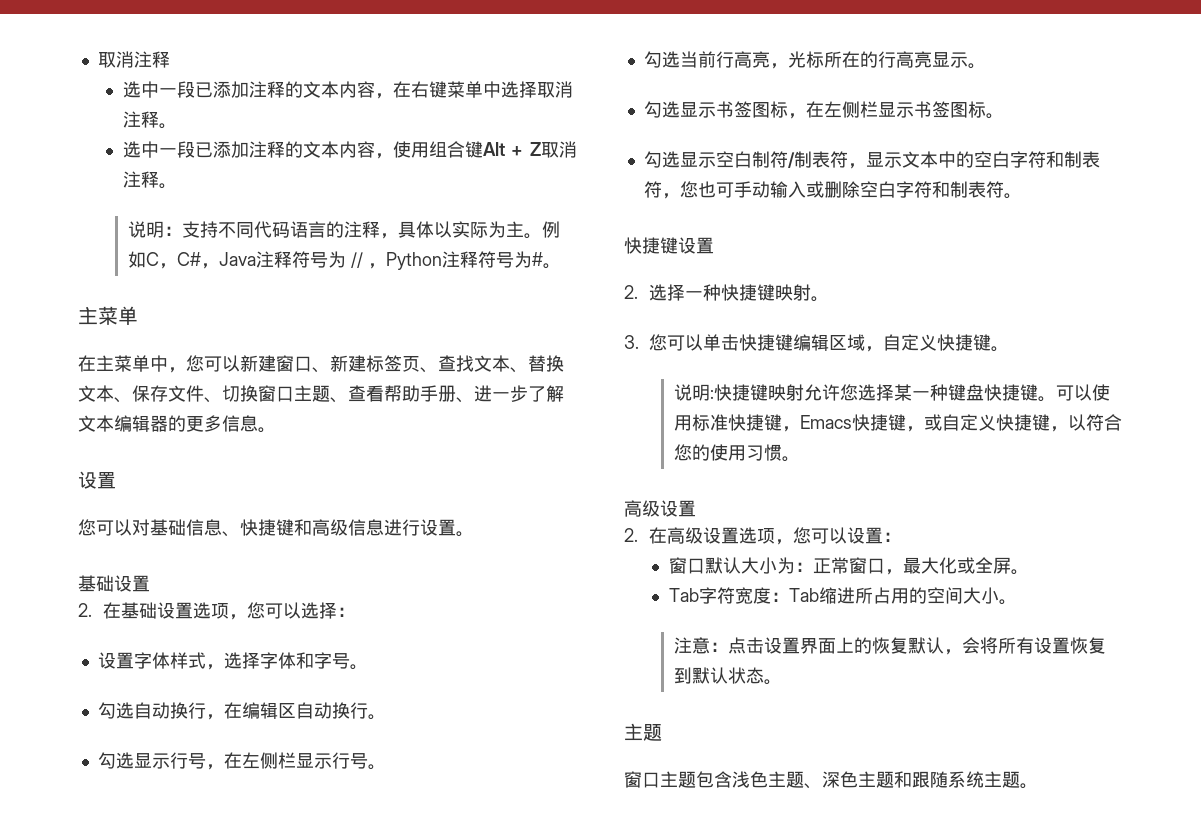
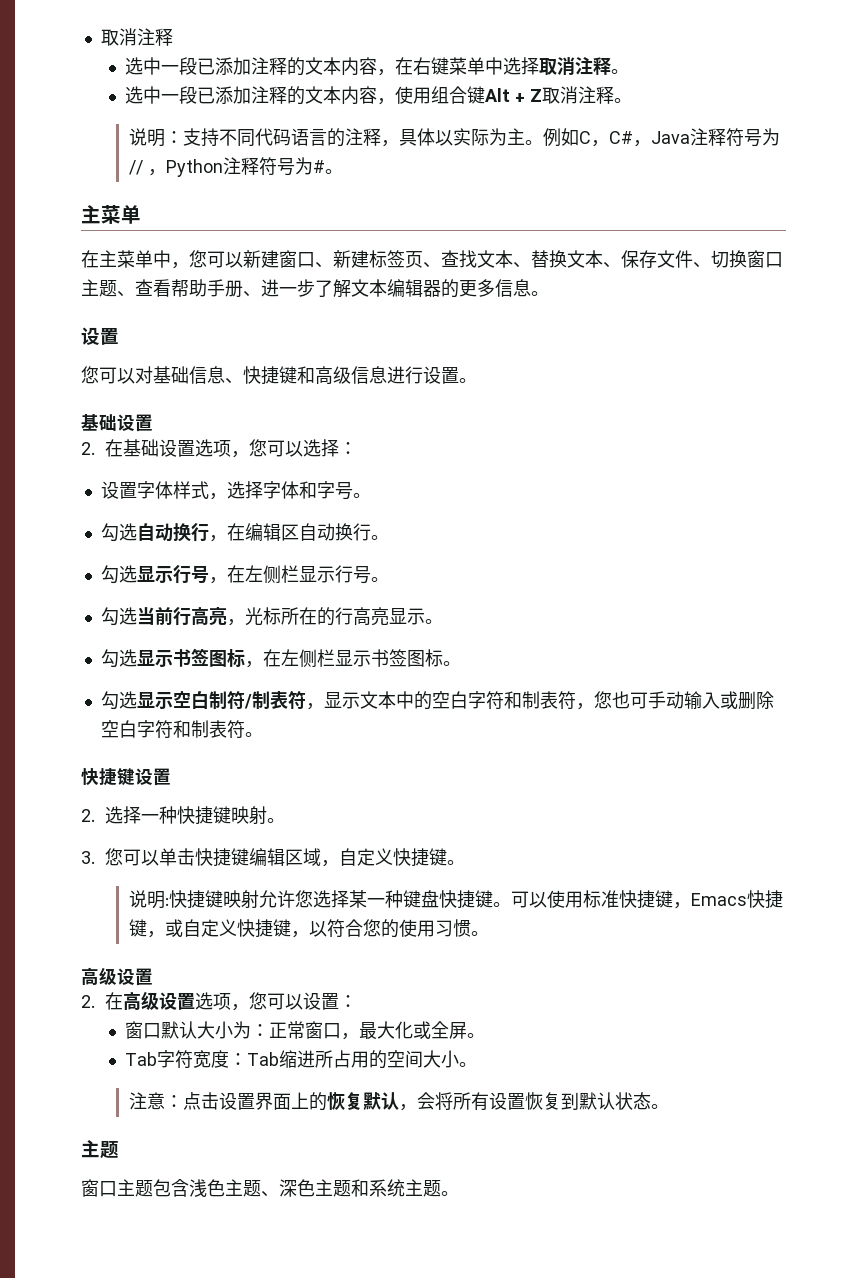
- 窗口主题包含浅色主题、深色主题和跟随系统主题。
+ 窗口主题包含浅色主题、深色主题和系统主题。

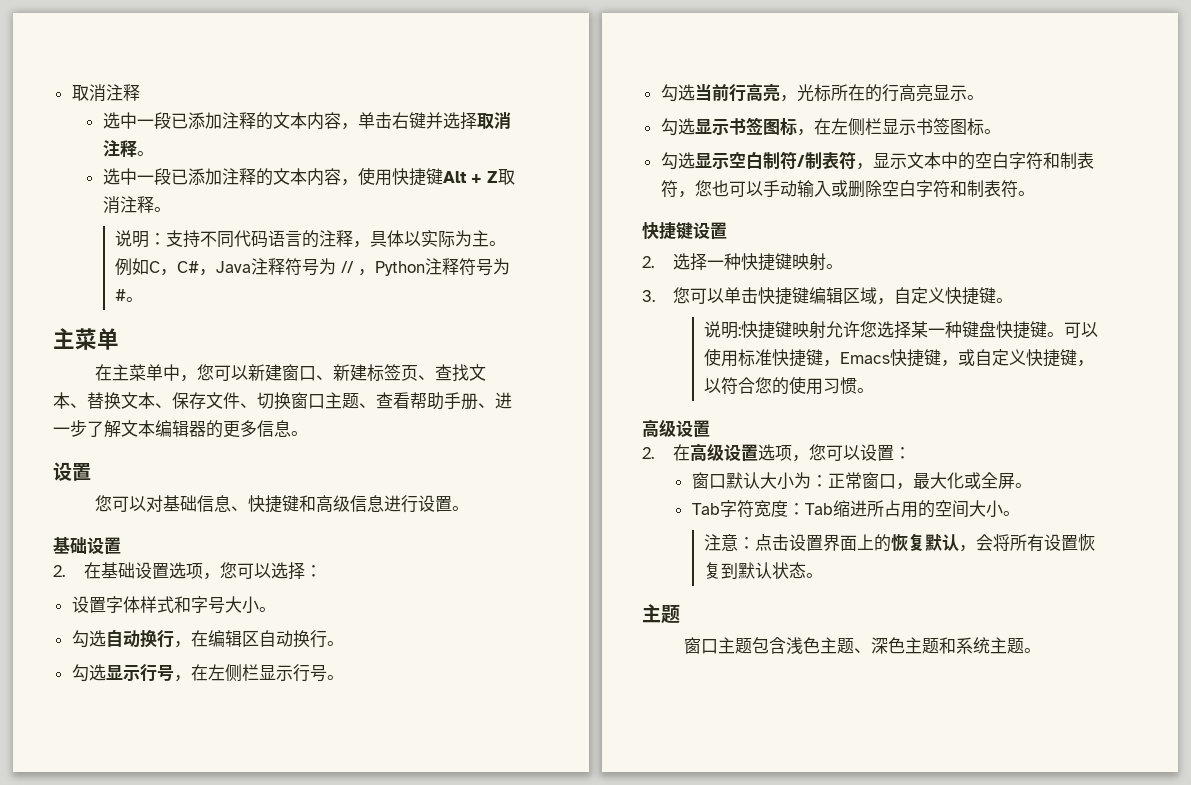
- 选中一段已添加注释的文本内容，在右键菜单中选择取消注释。
+ 选中一段已添加注释的文本内容，单击右键并选择取消注释。
- 选中一段已添加注释的文本内容，使用组合键Alt + Z取消注释。
+ 选中一段已添加注释的文本内容，使用快捷键Alt + Z取消注释。
- 设置字体样式，选择字体和字号。
+ 设置字体样式和字号大小。
- 勾选显示空白制符/制表符，显示文本中的空白字符和制表符，您也可手动输入或删除空白字符和制表符。
+ 勾选显示空白制符/制表符，显示文本中的空白字符和制表符，您也可以手动输入或删除空白字符和制表符。

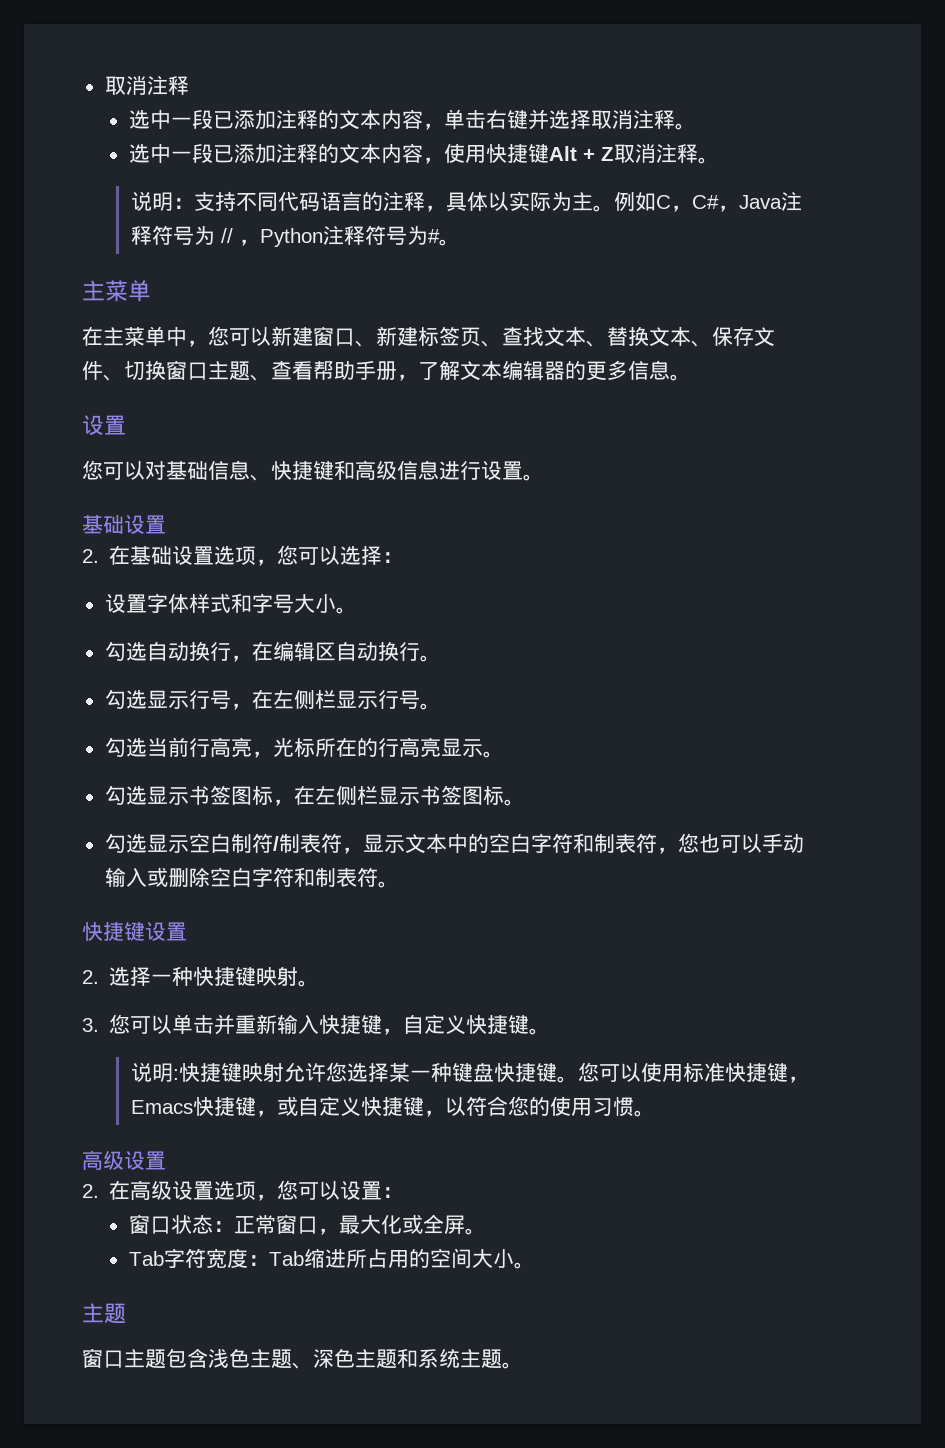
- 在主菜单中，您可以新建窗口、新建标签页、查找文本、替换文本、保存文件、切换窗口主题、查看帮助手册、进一步了解文本编辑器的更多信息。
+ 在主菜单中，您可以新建窗口、新建标签页、查找文本、替换文本、保存文件、切换窗口主题、查看帮助手册，了解文本编辑器的更多信息。
- 3.您可以单击快捷键编辑区域，自定义快捷键。
+ 3.您可以单击并重新输入快捷键，自定义快捷键。
- 可以使用标准快捷键，Emacs快捷键，或自定义快捷键，以符合您的使用习惯。
+ 您可以使用标准快捷键，Emacs快捷键，或自定义快捷键，以符合您的使用习惯。
- 窗口默认大小为：正常窗口，最大化或全屏。
+ 窗口状态：正常窗口，最大化或全屏。
- 注意：点击设置界面上的恢复默认，会将所有设置恢复到默认状态。

